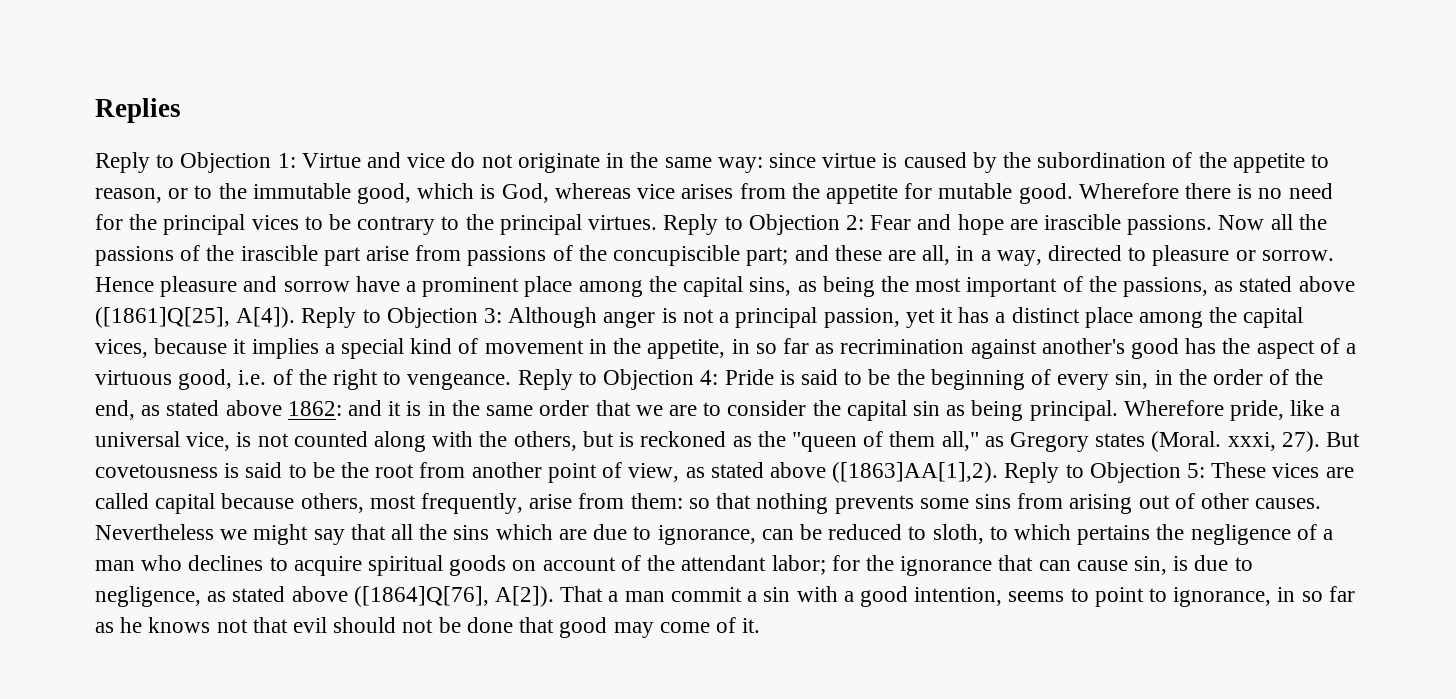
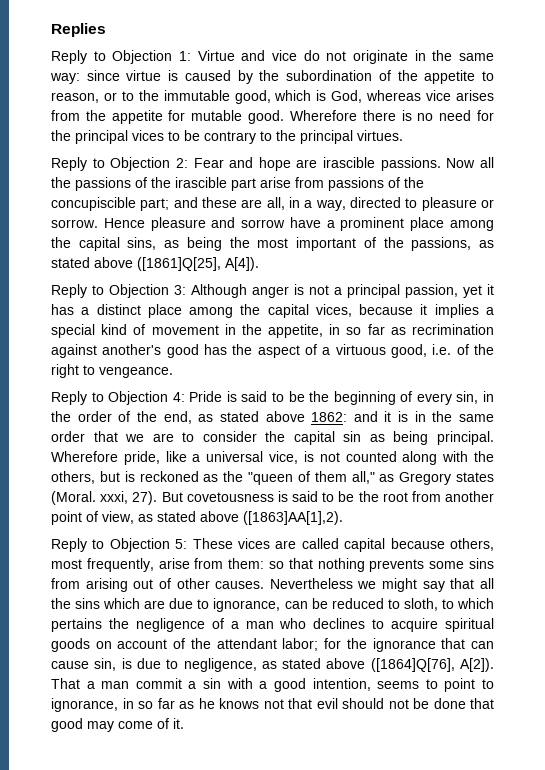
- Wherefore there is no need for the principal vices to be contrary to the principal virtues. Reply to Objection 2: Fear and hope are irascible passions.
+ Wherefore there is no need for the principal vices to be contrary to the principal virtues.
+ Reply to Objection 2: Fear and hope are irascible passions.
- Hence pleasure and sorrow have a prominent place among the capital sins, as being the most important of the passions, as stated above ([1861]Q[25], A[4]). Reply to Objection 3:
+ Hence pleasure and sorrow have a prominent place among the capital sins, as being the most important of the passions, as stated above ([1861]Q[25], A[4]).
+ Reply to Objection 3:
- Although anger is not a principal passion, yet it has a distinct place among the capital vices, because it implies a special kind of movement in the appetite, in so far as recrimination against another's good has the aspect of a virtuous good, i.e. of the right to vengeance. Reply to Objection 4:
+ Although anger is not a principal passion, yet it has a distinct place among the capital vices, because it implies a special kind of movement in the appetite, in so far as recrimination against another's good has the aspect of a virtuous good, i.e. of the right to vengeance.
+ Reply to Objection 4:
- But covetousness is said to be the root from another point of view, as stated above ([1863]AA[1],2). Reply to Objection 5: These vices are called capital because others, most frequently, arise from them: so that nothing prevents some sins from arising out of other causes.
+ But covetousness is said to be the root from another point of view, as stated above ([1863]AA[1],2).
+ Reply to Objection 5: These vices are called capital because others, most frequently, arise from them: so that nothing prevents some sins from arising out of other causes.

